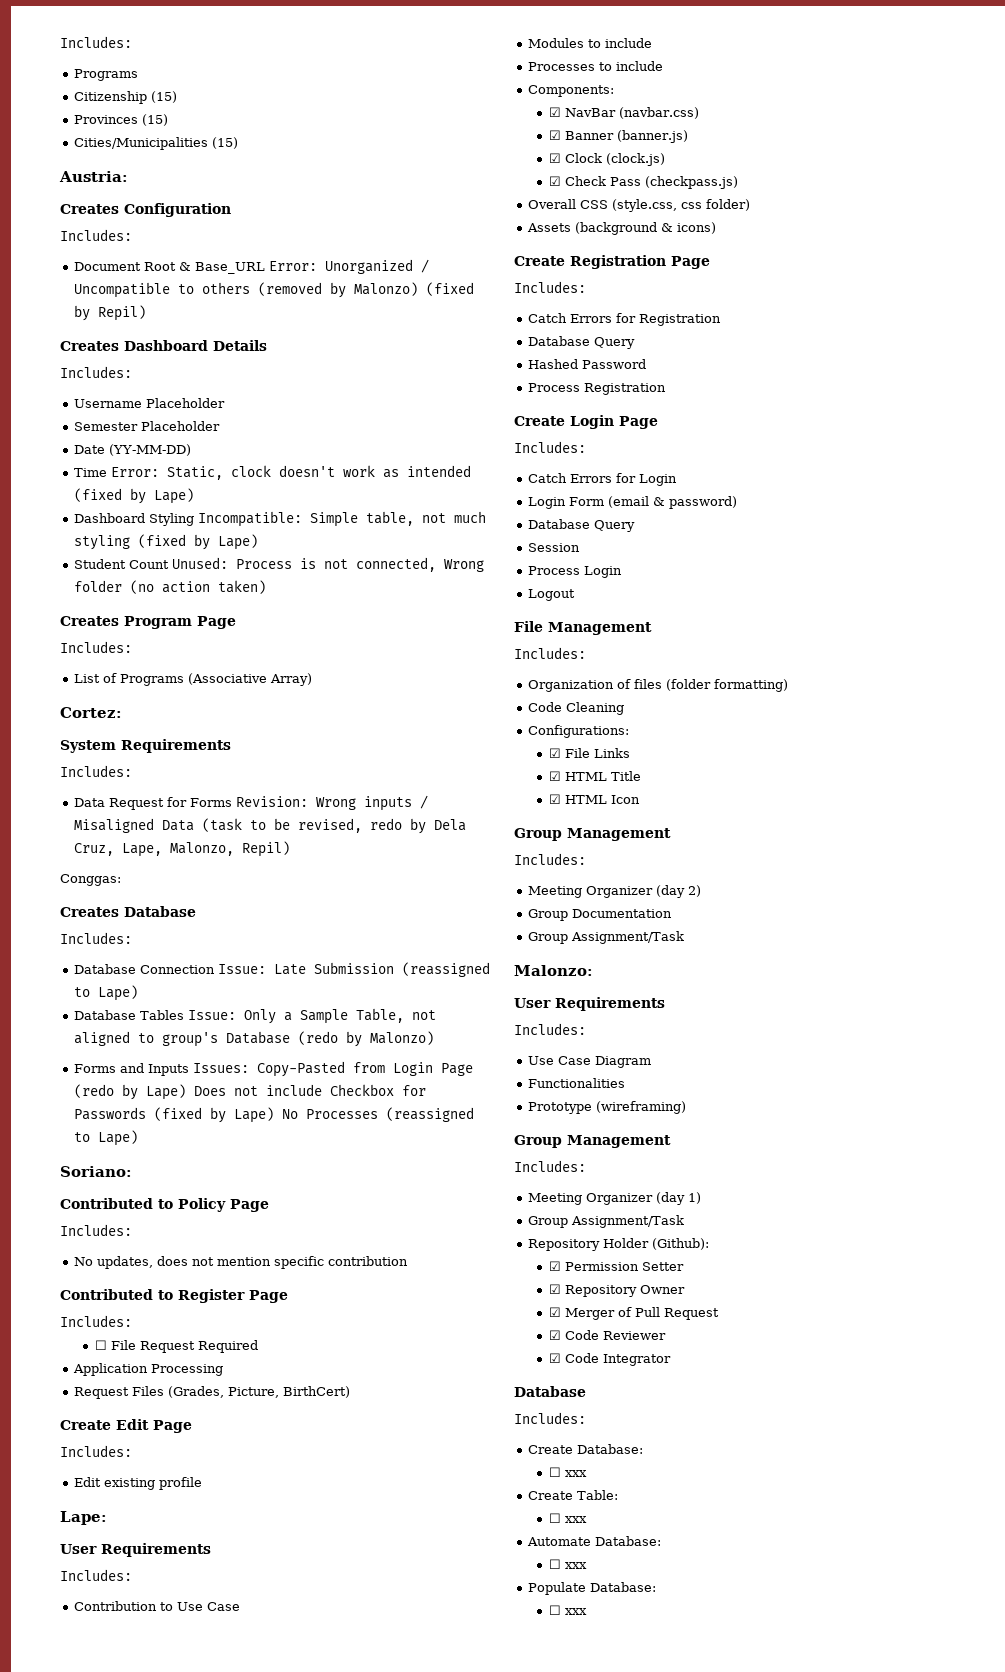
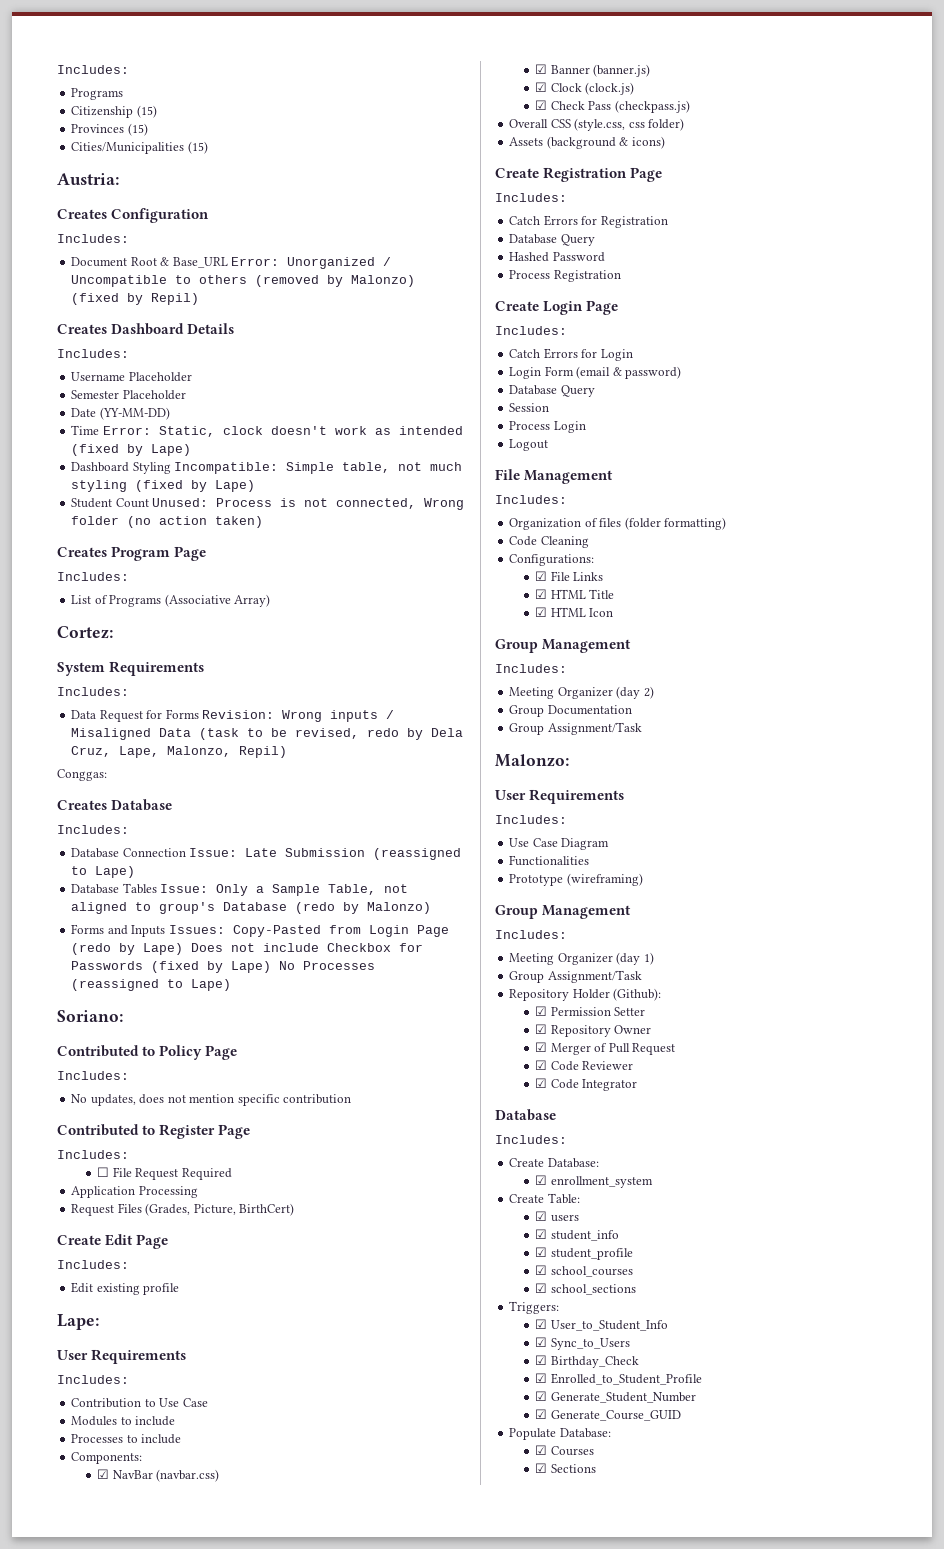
  Create Database:
- ☐ xxx
+ ☑ enrollment_system
  Create Table:
- ☐ xxx
- Automate Database:
- ☐ xxx
+ ☑ users
+ ☑ student_info
+ ☑ student_profile
+ ☑ school_courses
+ ☑ school_sections
+ Triggers:
+ ☑ User_to_Student_Info
+ ☑ Sync_to_Users
+ ☑ Birthday_Check
+ ☑ Enrolled_to_Student_Profile
+ ☑ Generate_Student_Number
+ ☑ Generate_Course_GUID
  Populate Database:
- ☐ xxx
+ ☑ Courses
+ ☑ Sections

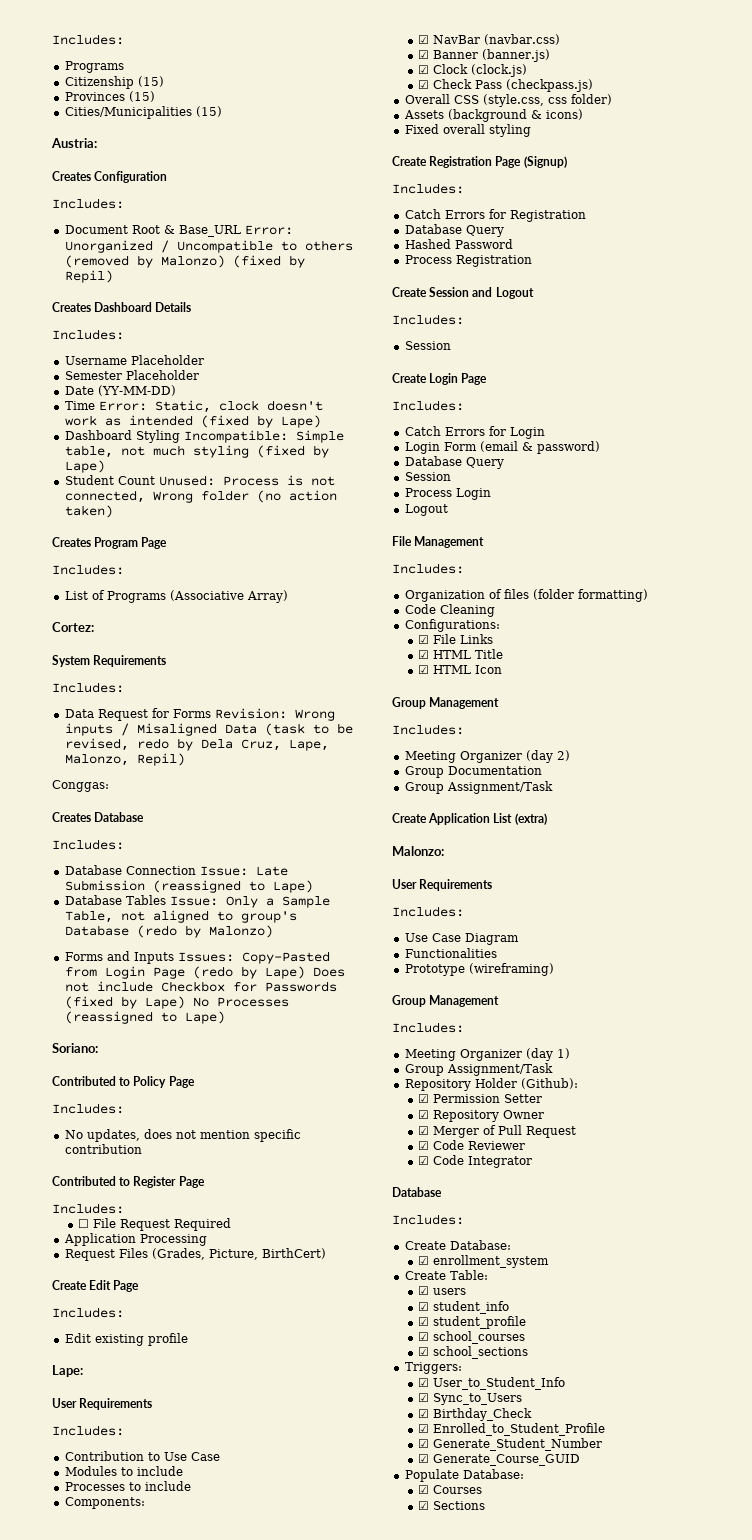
+ Fixed overall styling
- Create Registration Page
+ Create Registration Page (Signup)
+ Create Session and Logout
+ Includes:
+ Session
+ Create Application List (extra)

